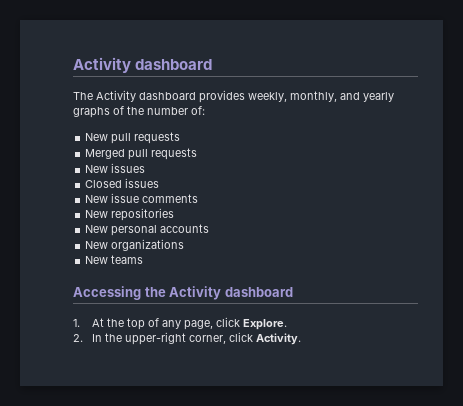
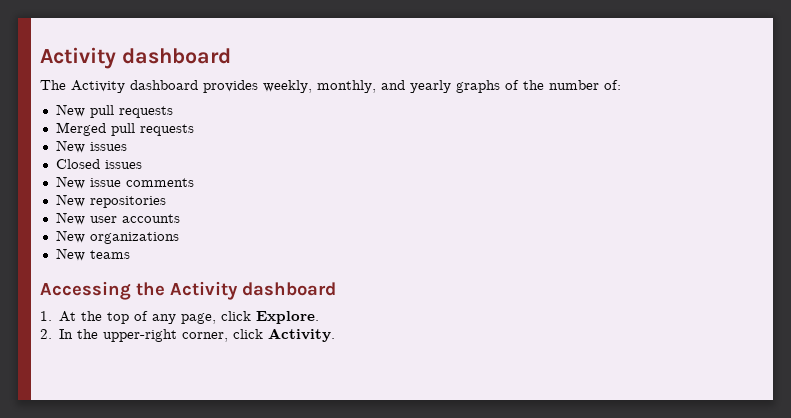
- New personal accounts
+ New user accounts

